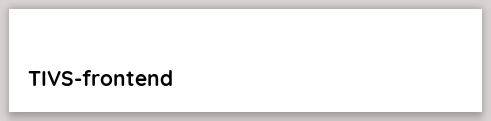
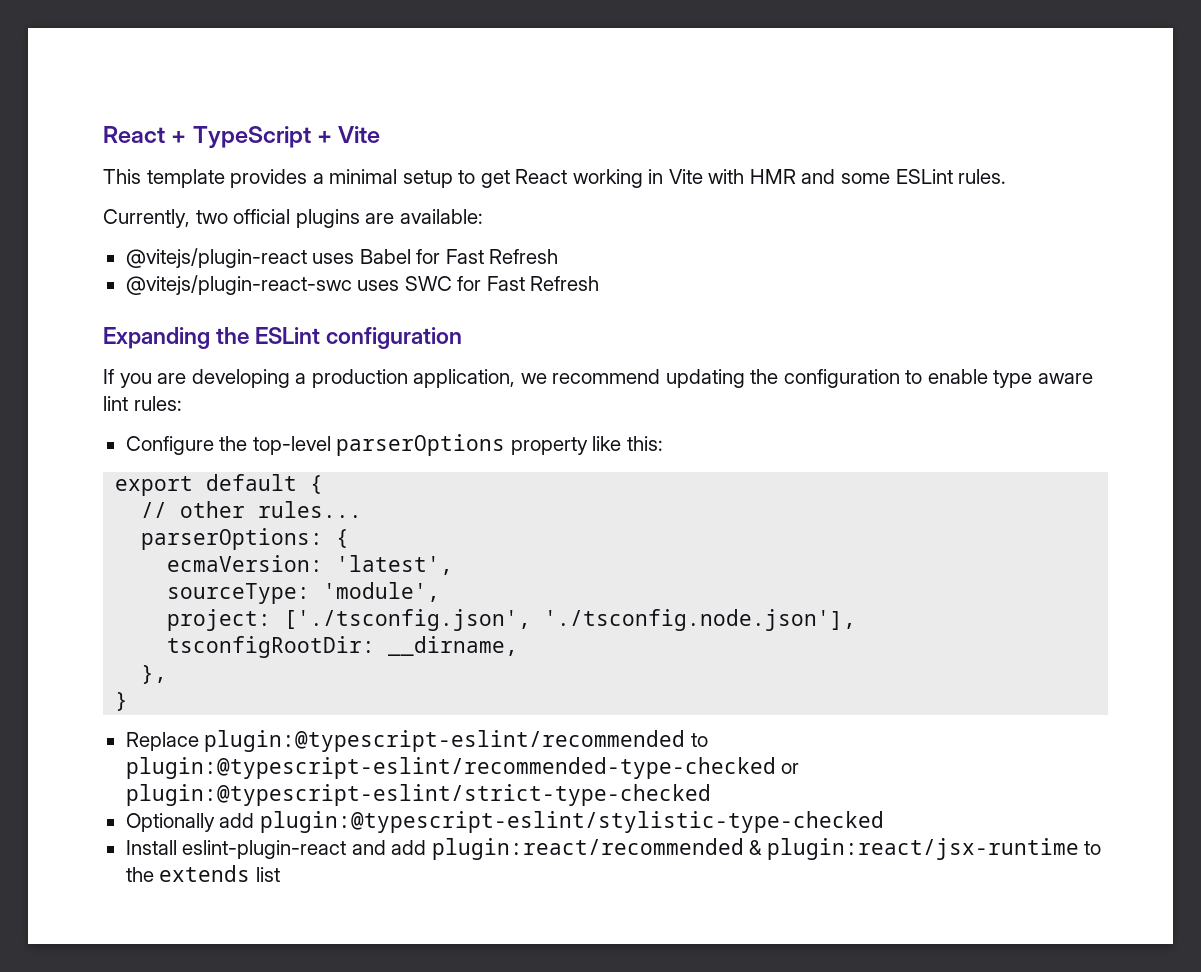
- TIVS-frontend
+ React + TypeScript + Vite
+ This template provides a minimal setup to get React working in Vite with HMR and some ESLint rules.
+ Currently, two official plugins are available:
+ @vitejs/plugin-react uses Babel for Fast Refresh
+ @vitejs/plugin-react-swc uses SWC for Fast Refresh
+ Expanding the ESLint configuration
+ If you are developing a production application, we recommend updating the configuration to enable type aware lint rules:
+ Configure the top-level parserOptions property like this:
+ export default {
+ // other rules...
+ parserOptions: {
+ ecmaVersion: 'latest',
+ sourceType: 'module',
+ project: ['./tsconfig.json', './tsconfig.node.json'],
+ tsconfigRootDir: __dirname,
+ },
+ }
+ Replace plugin:@typescript-eslint/recommended to plugin:@typescript-eslint/recommended-type-checked or plugin:@typescript-eslint/strict-type-checked
+ Optionally add plugin:@typescript-eslint/stylistic-type-checked
+ Install eslint-plugin-react and add plugin:react/recommended & plugin:react/jsx-runtime to the extends list

